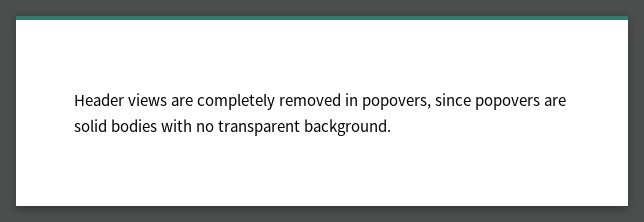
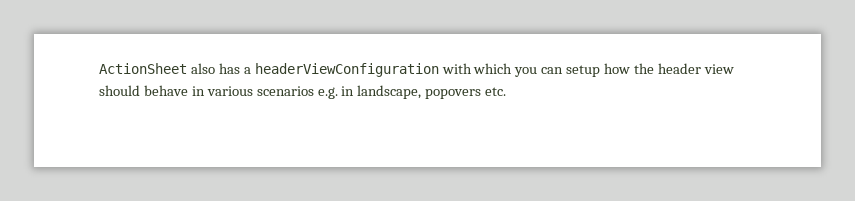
- Header views are completely removed in popovers, since popovers are solid bodies with no transparent background.
+ ActionSheet also has a headerViewConfiguration with which you can setup how the header view should behave in various scenarios e.g. in landscape, popovers etc.

